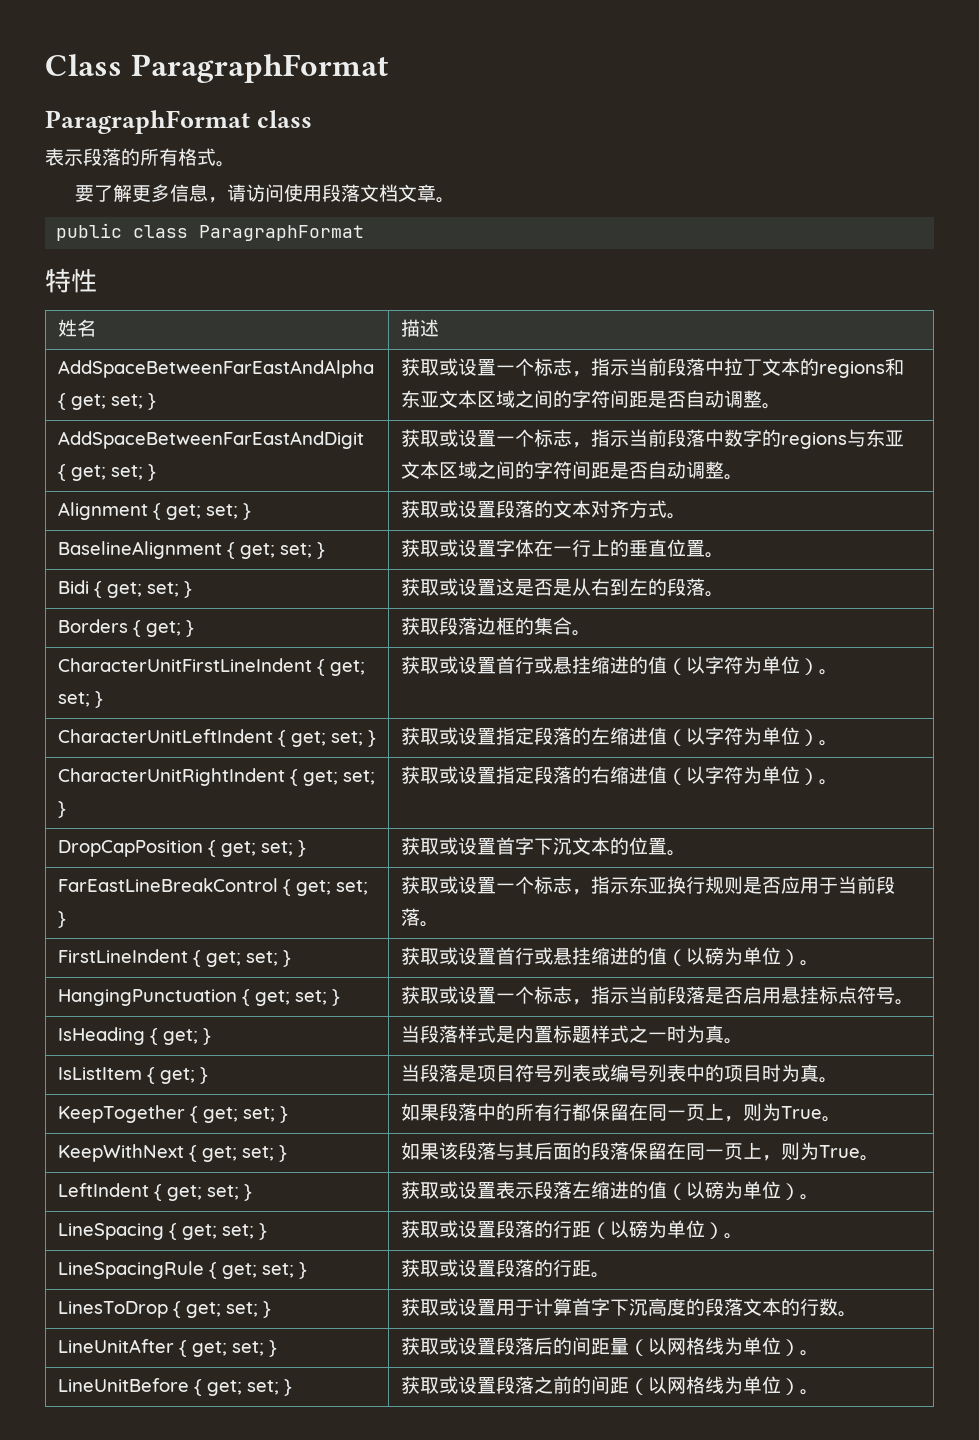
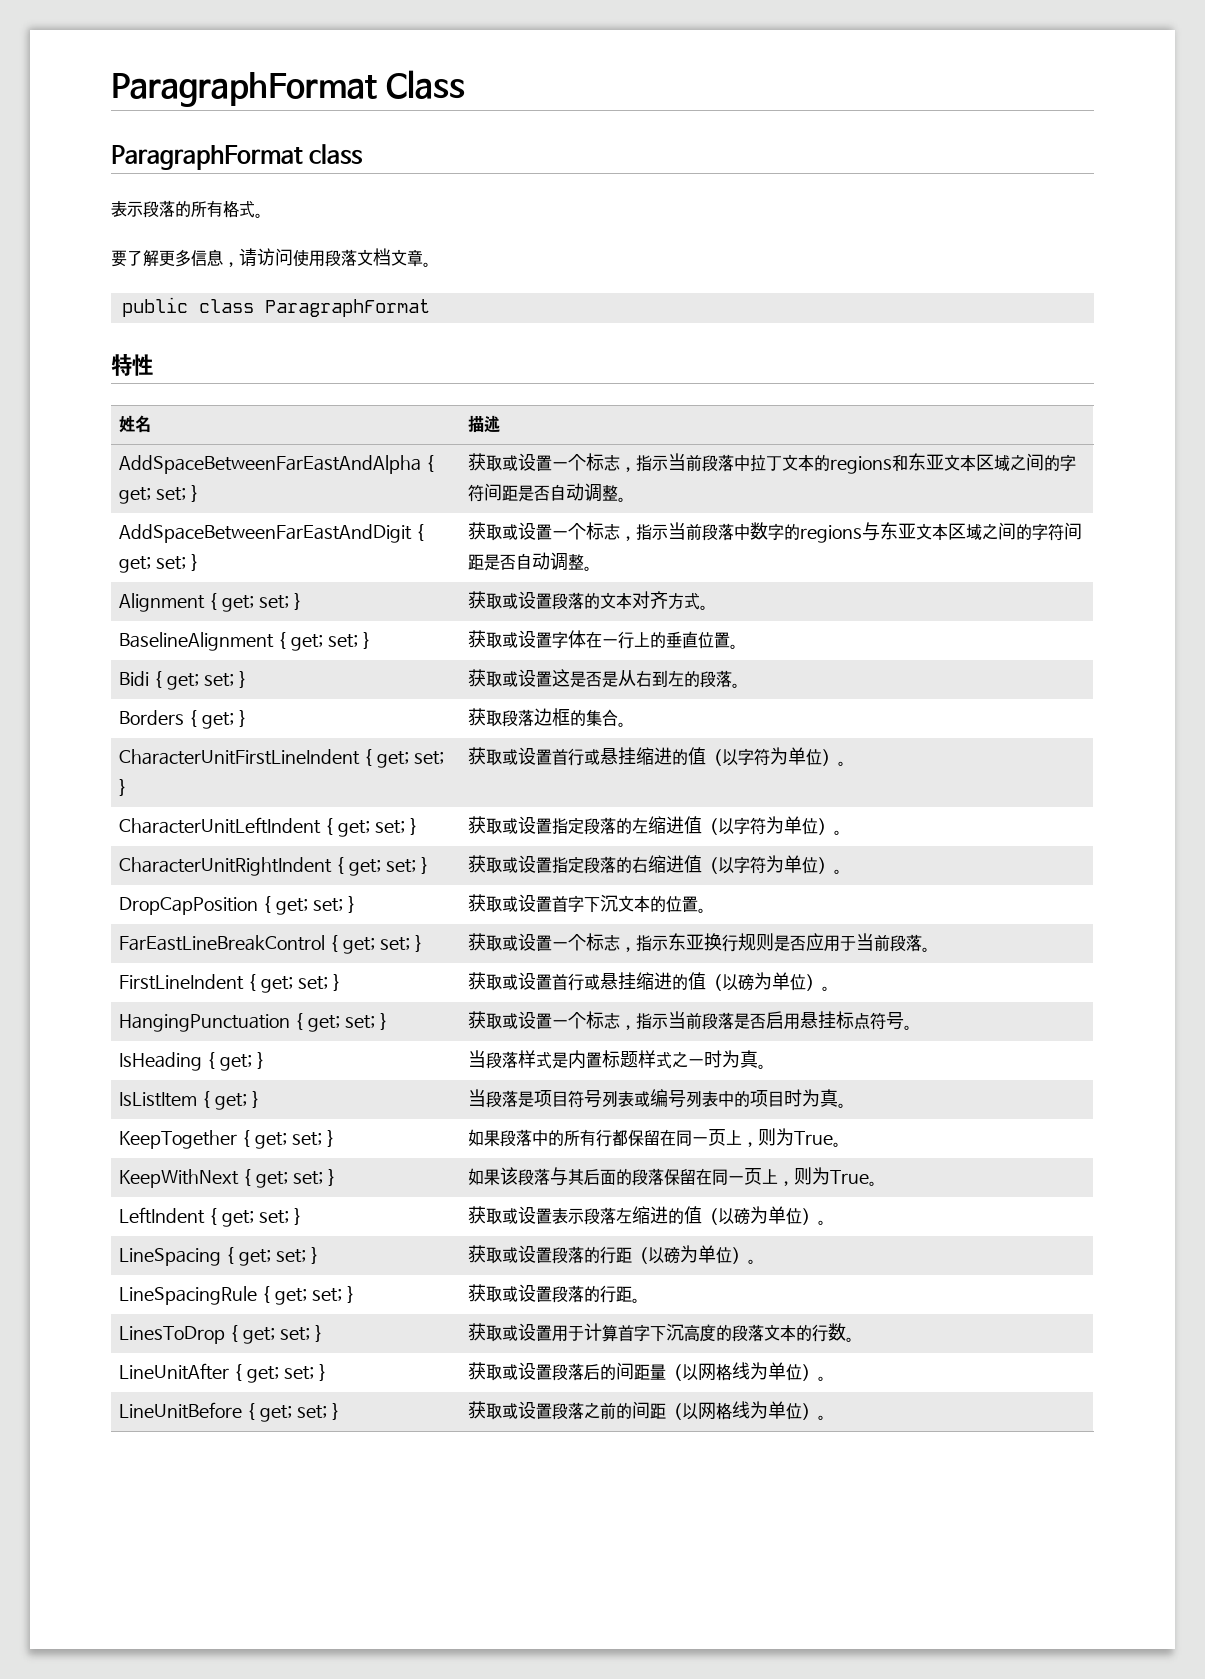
- Class ParagraphFormat
+ ParagraphFormat Class

